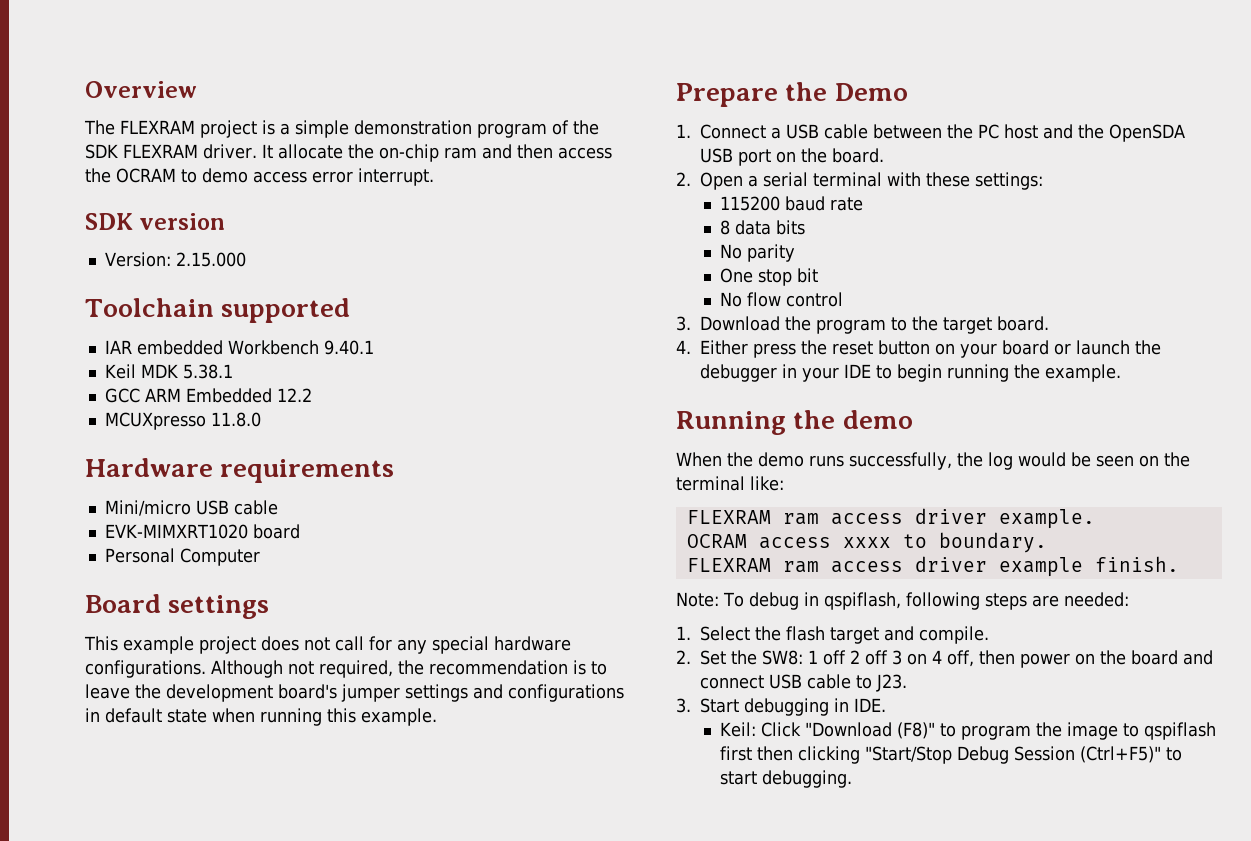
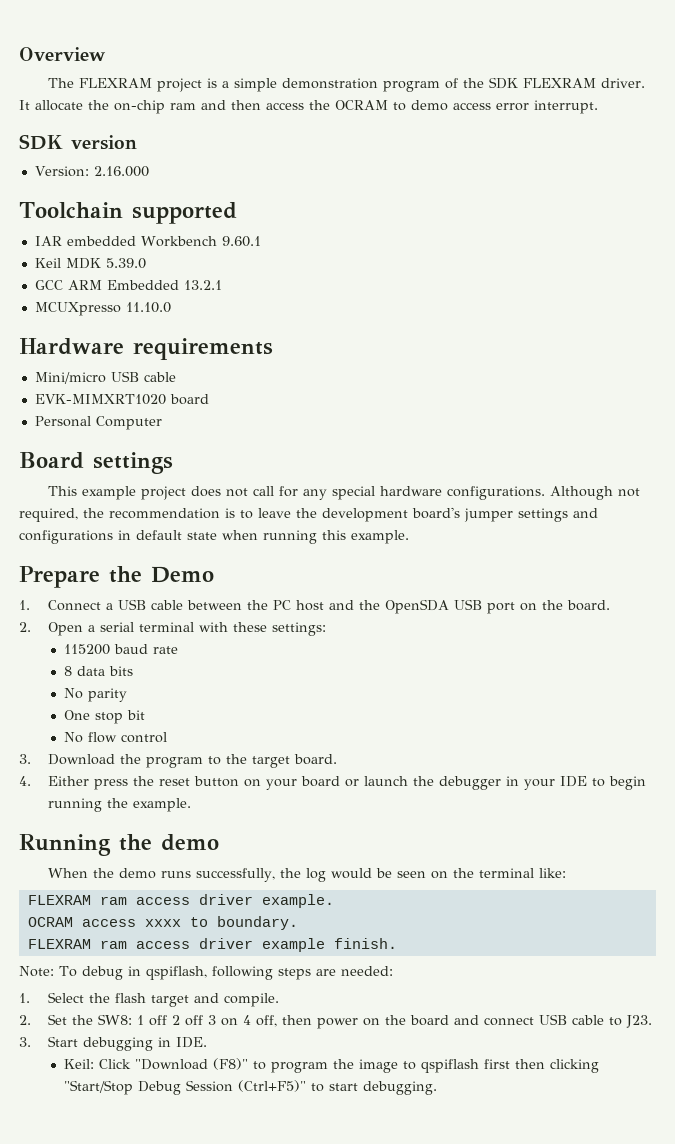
- Version: 2.15.000
+ Version: 2.16.000
- IAR embedded Workbench 9.40.1
+ IAR embedded Workbench 9.60.1
- Keil MDK 5.38.1
+ Keil MDK 5.39.0
- GCC ARM Embedded 12.2
+ GCC ARM Embedded 13.2.1
- MCUXpresso 11.8.0
+ MCUXpresso 11.10.0

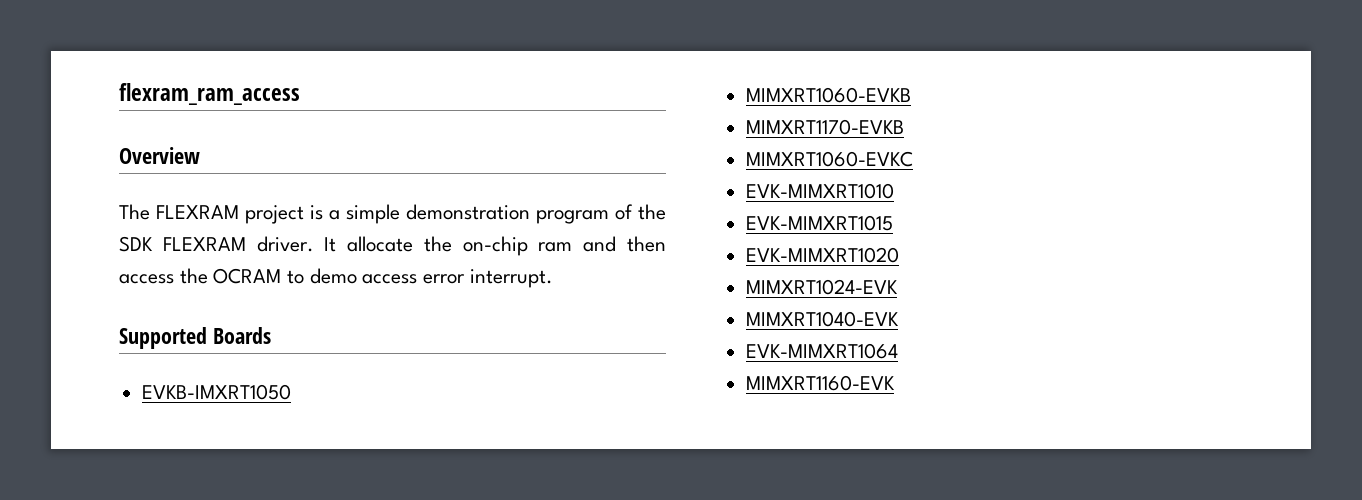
+ flexram_ram_access
- SDK version
- Version: 2.16.000
- Toolchain supported
- IAR embedded Workbench 9.60.1
- Keil MDK 5.39.0
- GCC ARM Embedded 13.2.1
- MCUXpresso 11.10.0
- Hardware requirements
- Mini/micro USB cable
- EVK-MIMXRT1020 board
- Personal Computer
- Board settings
- This example project does not call for any special hardware configurations. Although not required, the recommendation is to leave the development board's jumper settings and configurations in default state when running this example.
- Prepare the Demo
- 1. Connect a USB cable between the PC host and the OpenSDA USB port on the board.
- 2. Open a serial terminal with these settings:
- 115200 baud rate
- 8 data bits
- No parity
- One stop bit
- No flow control
- 3. Download the program to the target board.
- 4. Either press the reset button on your board or launch the debugger in your IDE to begin running the example.
- Running the demo
- When the demo runs successfully, the log would be seen on the terminal like:
- FLEXRAM ram access driver example.
- OCRAM access xxxx to boundary.
- FLEXRAM ram access driver example finish.
- Note: To debug in qspiflash, following steps are needed:
- 1. Select the flash target and compile.
- 2. Set the SW8: 1 off 2 off 3 on 4 off, then power on the board and connect USB cable to J23.
- 3. Start debugging in IDE.
- Keil: Click "Download (F8)" to program the image to qspiflash first then clicking "Start/Stop Debug Session (Ctrl+F5)" to start debugging.
+ Supported Boards
+ EVKB-IMXRT1050
+ MIMXRT1060-EVKB
+ MIMXRT1170-EVKB
+ MIMXRT1060-EVKC
+ EVK-MIMXRT1010
+ EVK-MIMXRT1015
+ EVK-MIMXRT1020
+ MIMXRT1024-EVK
+ MIMXRT1040-EVK
+ EVK-MIMXRT1064
+ MIMXRT1160-EVK

